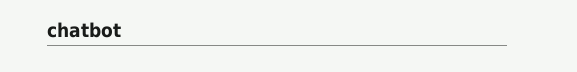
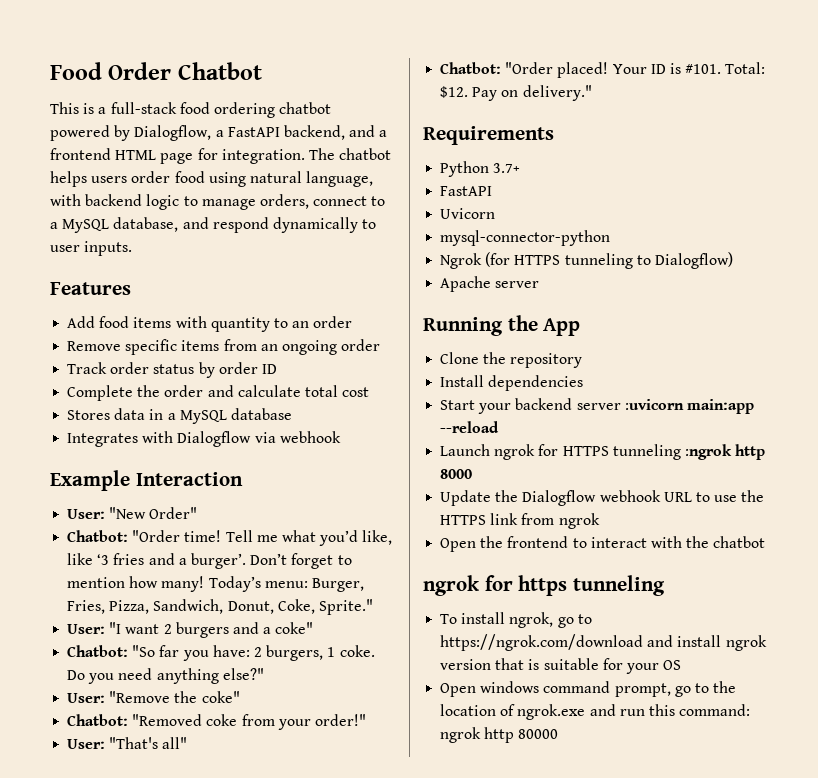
- chatbot
+ Food Order Chatbot
+ This is a full-stack food ordering chatbot powered by Dialogflow, a FastAPI backend, and a frontend HTML page for integration. The chatbot helps users order food using natural language, with backend logic to manage orders, connect to a MySQL database, and respond dynamically to user inputs.
+ Features
+ Add food items with quantity to an order
+ Remove specific items from an ongoing order
+ Track order status by order ID
+ Complete the order and calculate total cost
+ Stores data in a MySQL database
+ Integrates with Dialogflow via webhook
+ Example Interaction
+ User: "New Order"
+ Chatbot: "Order time! Tell me what you’d like, like ‘3 fries and a burger’. Don’t forget to mention how many! Today’s menu: Burger, Fries, Pizza, Sandwich, Donut, Coke, Sprite."
+ User: "I want 2 burgers and a coke"
+ Chatbot: "So far you have: 2 burgers, 1 coke. Do you need anything else?"
+ User: "Remove the coke"
+ Chatbot: "Removed coke from your order!"
+ User: "That's all"
+ Chatbot: "Order placed! Your ID is #101. Total: $12. Pay on delivery."
+ Requirements
+ Python 3.7+
+ FastAPI
+ Uvicorn
+ mysql-connector-python
+ Ngrok (for HTTPS tunneling to Dialogflow)
+ Apache server
+ Running the App
+ Clone the repository
+ Install dependencies
+ Start your backend server :uvicorn main:app --reload
+ Launch ngrok for HTTPS tunneling :ngrok http 8000
+ Update the Dialogflow webhook URL to use the HTTPS link from ngrok
+ Open the frontend to interact with the chatbot
+ ngrok for https tunneling
+ To install ngrok, go to https://ngrok.com/download and install ngrok version that is suitable for your OS
+ Open windows command prompt, go to the location of ngrok.exe and run this command: ngrok http 80000

